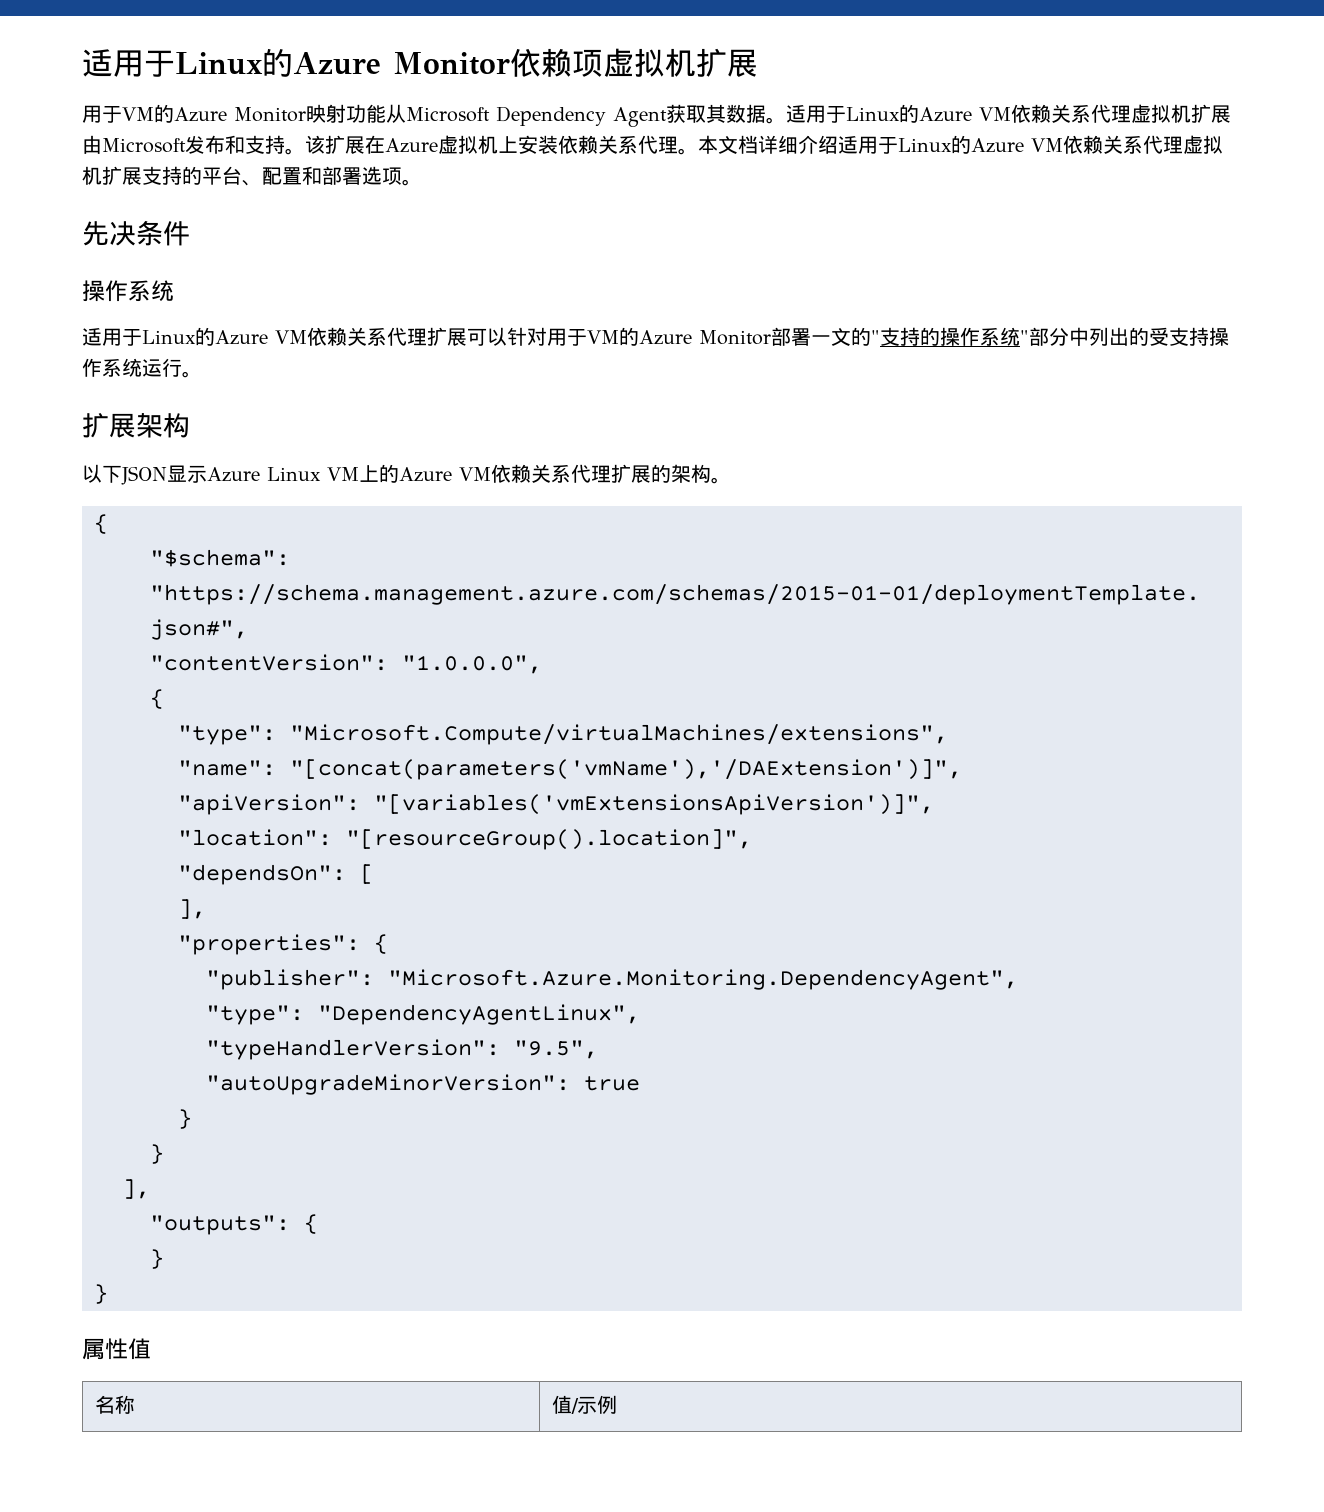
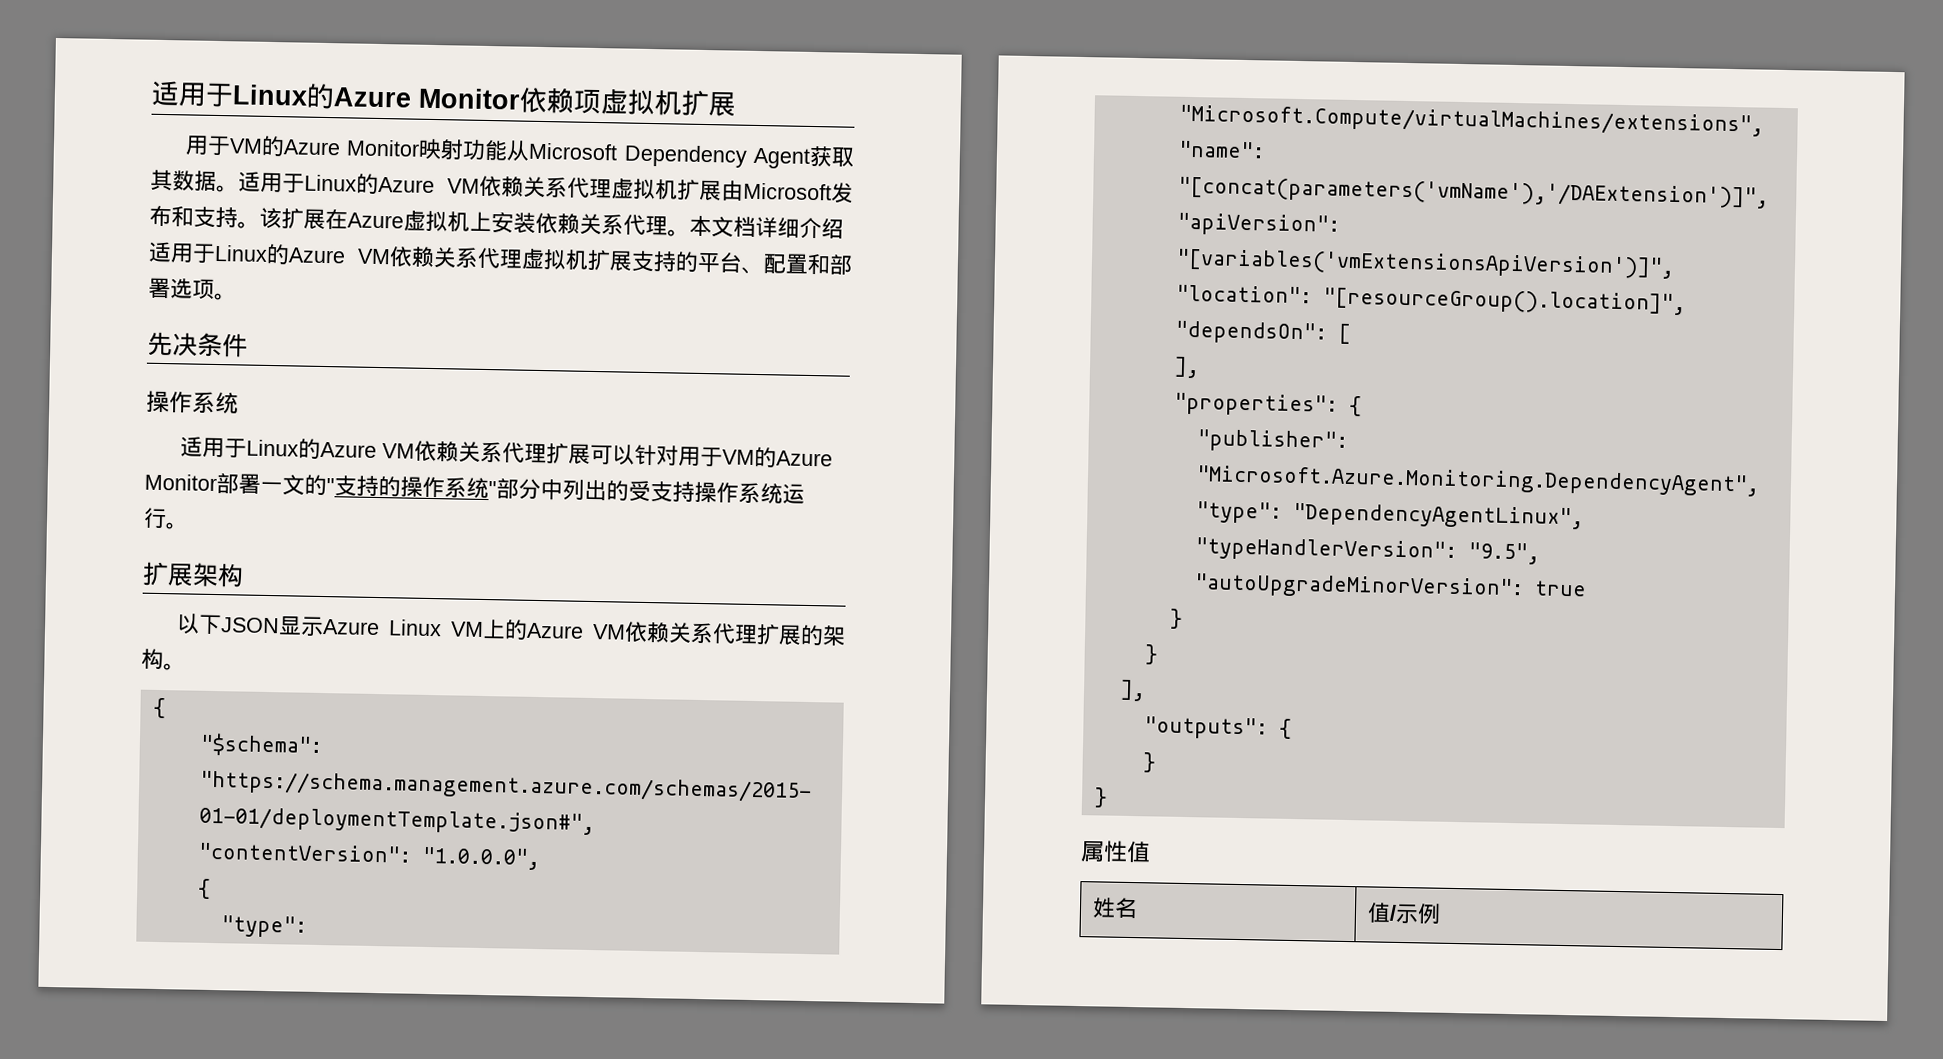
- 名称 | 值/示例
+ 姓名 | 值/示例

